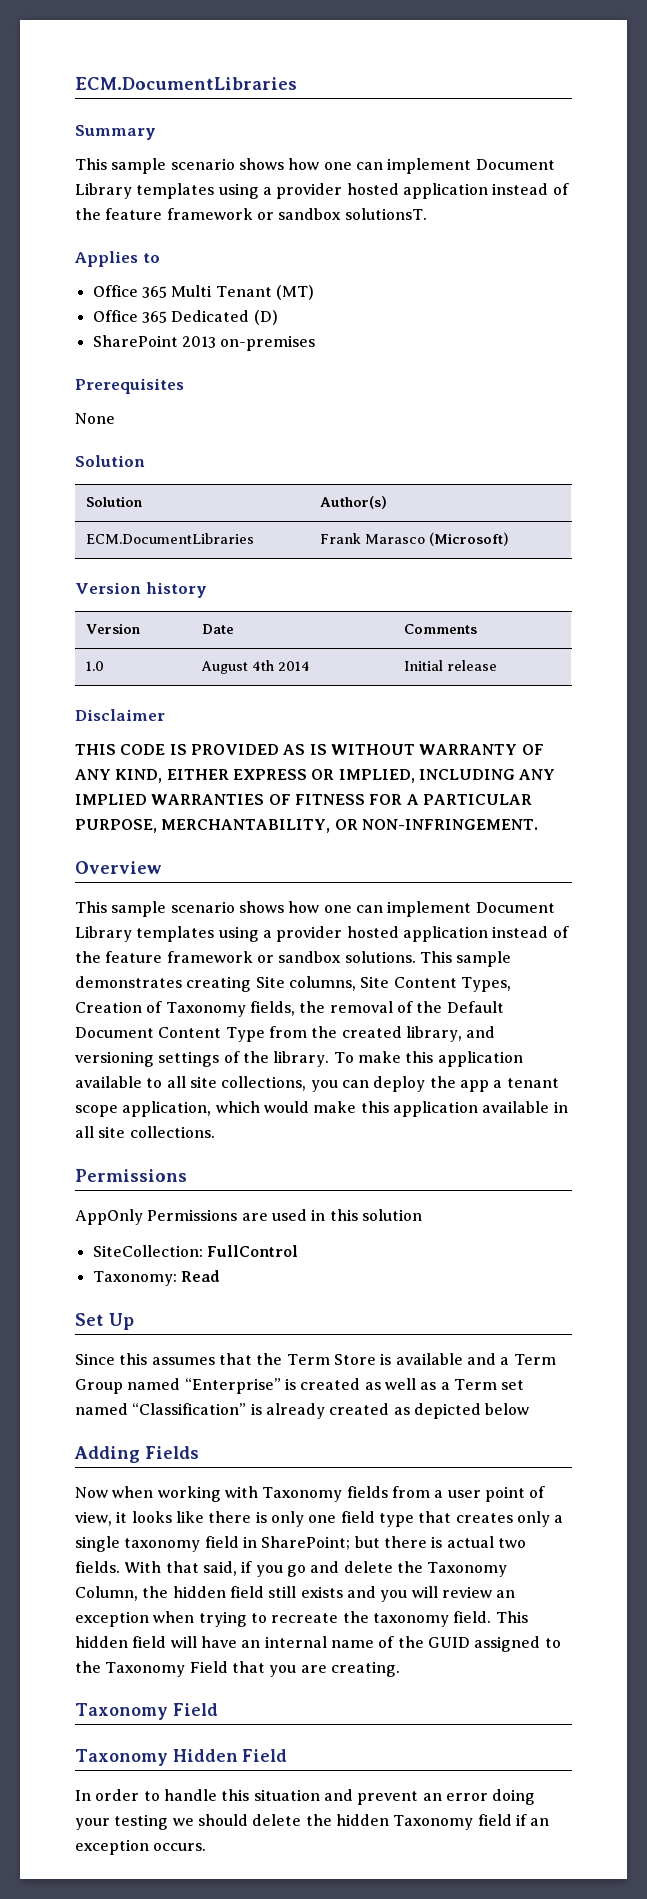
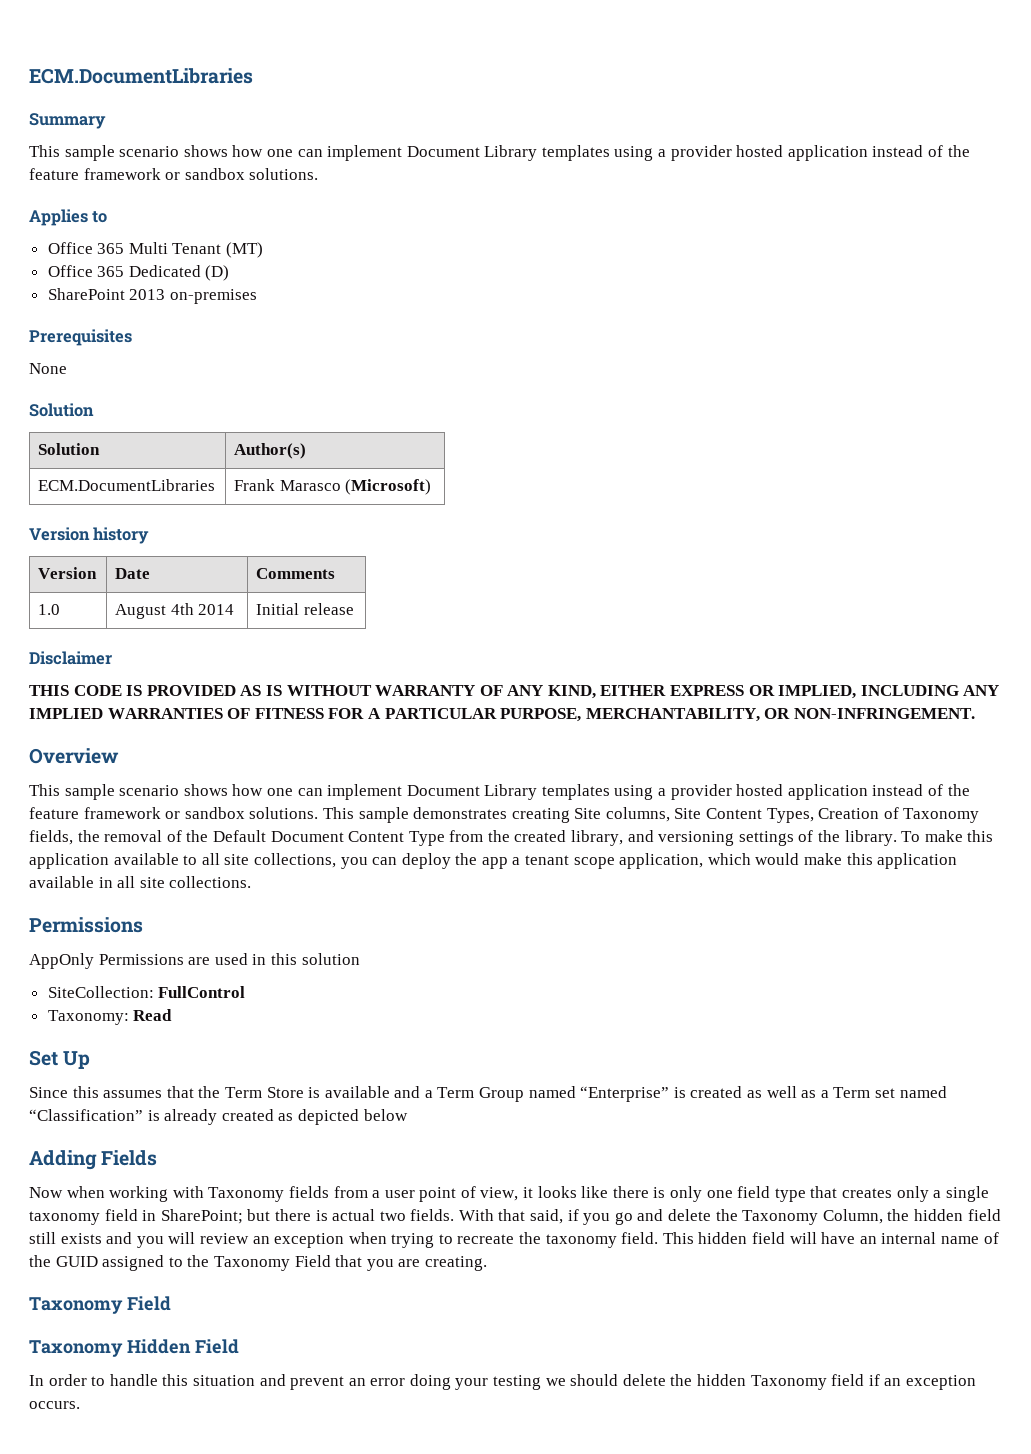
  Summary
- This sample scenario shows how one can implement Document Library templates using a provider hosted application instead of the feature framework or sandbox solutionsT.
+ This sample scenario shows how one can implement Document Library templates using a provider hosted application instead of the feature framework or sandbox solutions.

